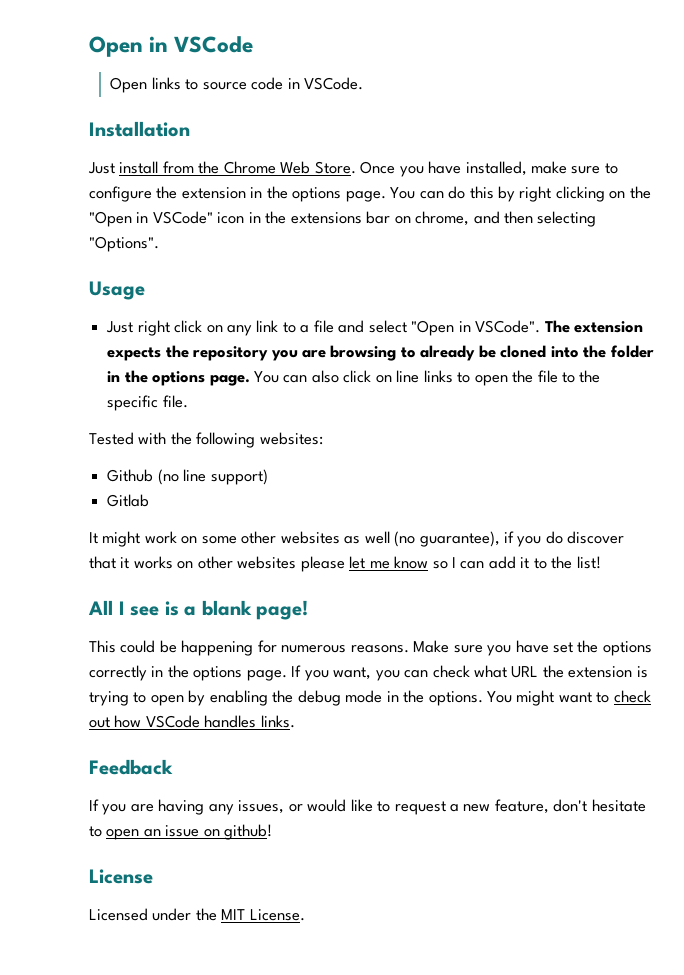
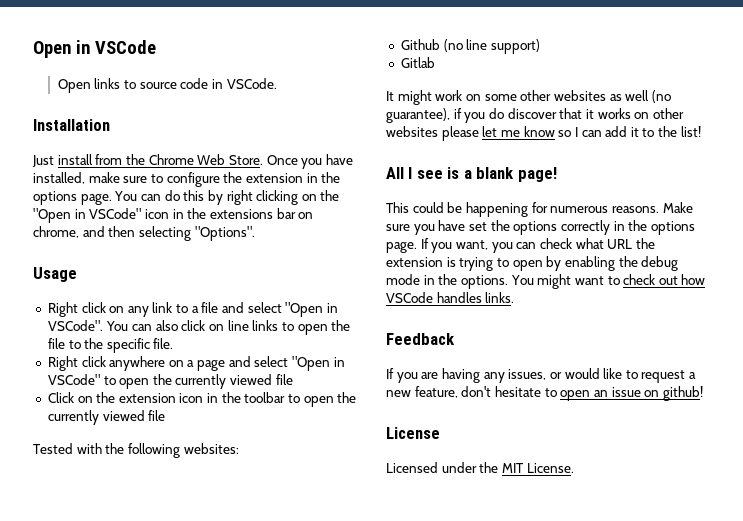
- Just right click on any link to a file and select "Open in VSCode".
+ Right click on any link to a file and select "Open in VSCode".
- The extension expects the repository you are browsing to already be cloned into the folder in the options page.
+ Right click anywhere on a page and select "Open in VSCode" to open the currently viewed file
+ Click on the extension icon in the toolbar to open the currently viewed file

